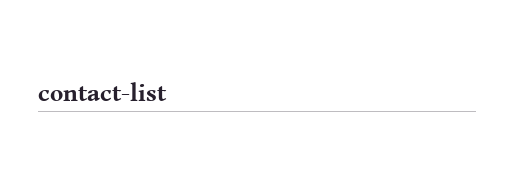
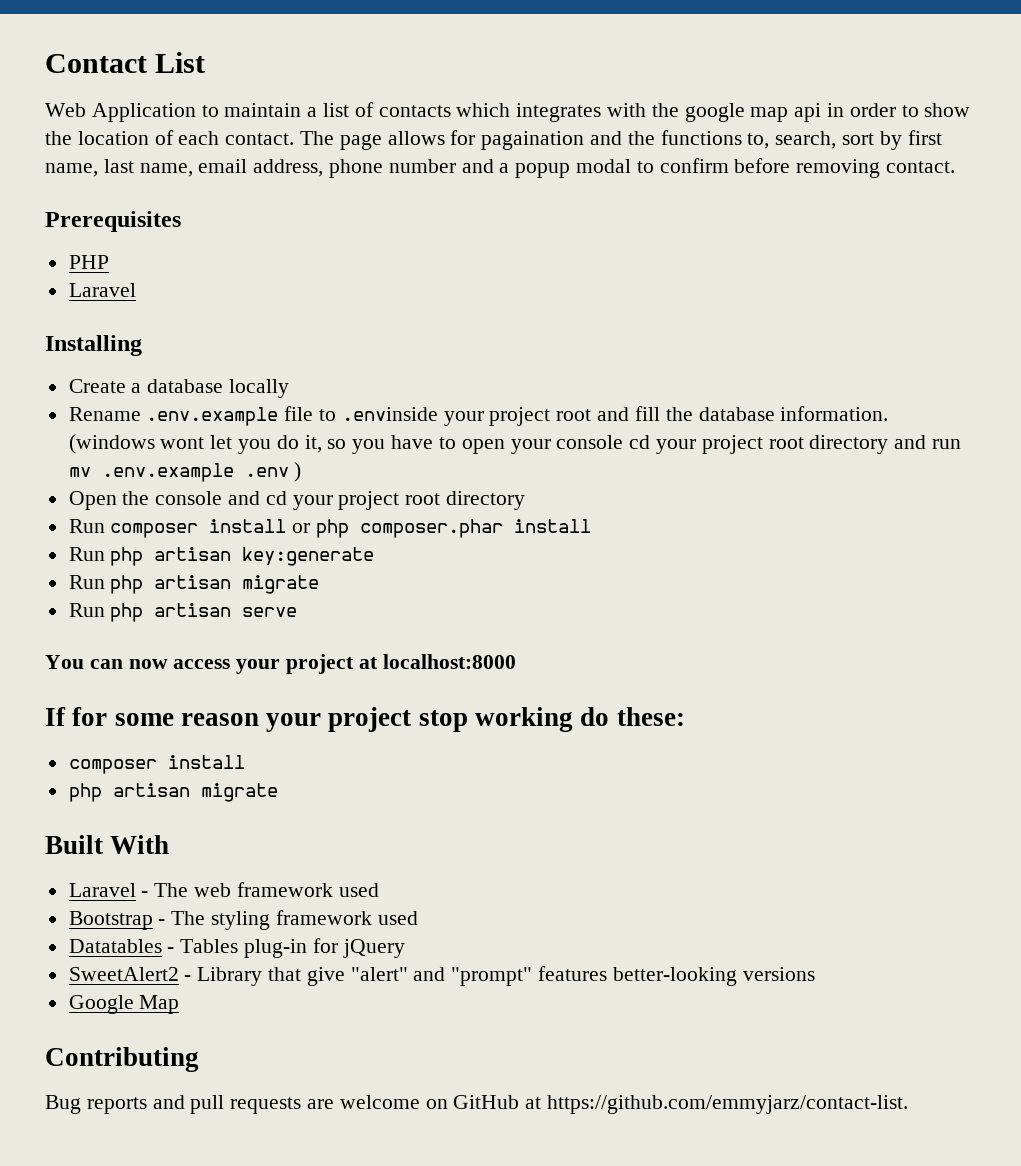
- contact-list
+ Contact List
+ Web Application to maintain a list of contacts which integrates with the google map api in order to show the location of each contact. The page allows for pagaination and the functions to, search, sort by first name, last name, email address, phone number and a popup modal to confirm before removing contact.
+ Prerequisites
+ PHP
+ Laravel
+ Installing
+ Create a database locally
+ Rename .env.example file to .envinside your project root and fill the database information. (windows wont let you do it, so you have to open your console cd your project root directory and run mv .env.example .env )
+ Open the console and cd your project root directory
+ Run composer install or php composer.phar install
+ Run php artisan key:generate
+ Run php artisan migrate
+ Run php artisan serve
+ You can now access your project at localhost:8000
+ If for some reason your project stop working do these:
+ composer install
+ php artisan migrate
+ Built With
+ Laravel - The web framework used
+ Bootstrap - The styling framework used
+ Datatables - Tables plug-in for jQuery
+ SweetAlert2 - Library that give "alert" and "prompt" features better-looking versions
+ Google Map
+ Contributing
+ Bug reports and pull requests are welcome on GitHub at https://github.com/emmyjarz/contact-list.

